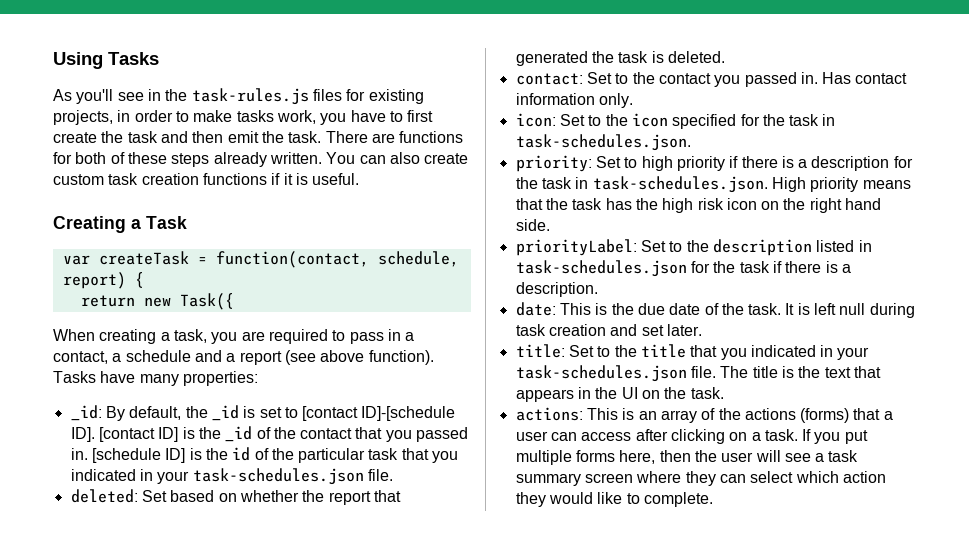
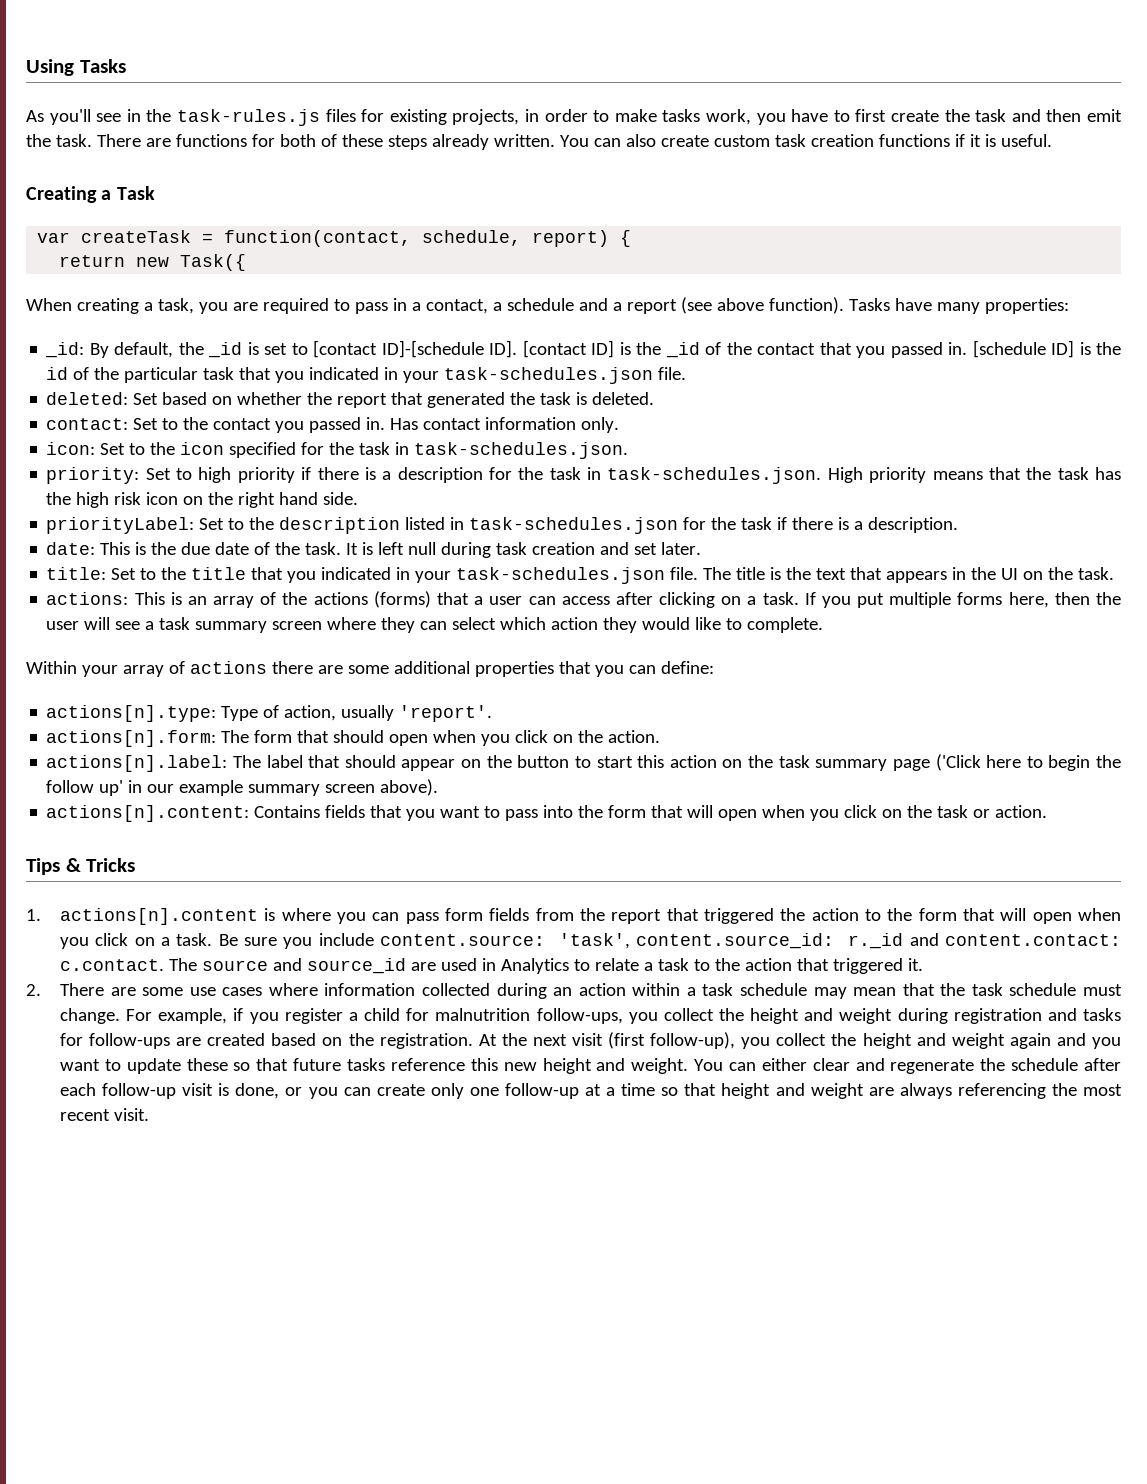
+ Within your array of actions there are some additional properties that you can define:
+ actions[n].type: Type of action, usually 'report'.
+ actions[n].form: The form that should open when you click on the action.
+ actions[n].label: The label that should appear on the button to start this action on the task summary page ('Click here to begin the follow up' in our example summary screen above).
+ actions[n].content: Contains fields that you want to pass into the form that will open when you click on the task or action.
+ Tips & Tricks
+ 1. actions[n].content is where you can pass form fields from the report that triggered the action to the form that will open when you click on a task. Be sure you include content.source: 'task', content.source_id: r._id and content.contact: c.contact. The source and source_id are used in Analytics to relate a task to the action that triggered it.
+ 2. There are some use cases where information collected during an action within a task schedule may mean that the task schedule must change. For example, if you register a child for malnutrition follow-ups, you collect the height and weight during registration and tasks for follow-ups are created based on the registration. At the next visit (first follow-up), you collect the height and weight again and you want to update these so that future tasks reference this new height and weight. You can either clear and regenerate the schedule after each follow-up visit is done, or you can create only one follow-up at a time so that height and weight are always referencing the most recent visit.

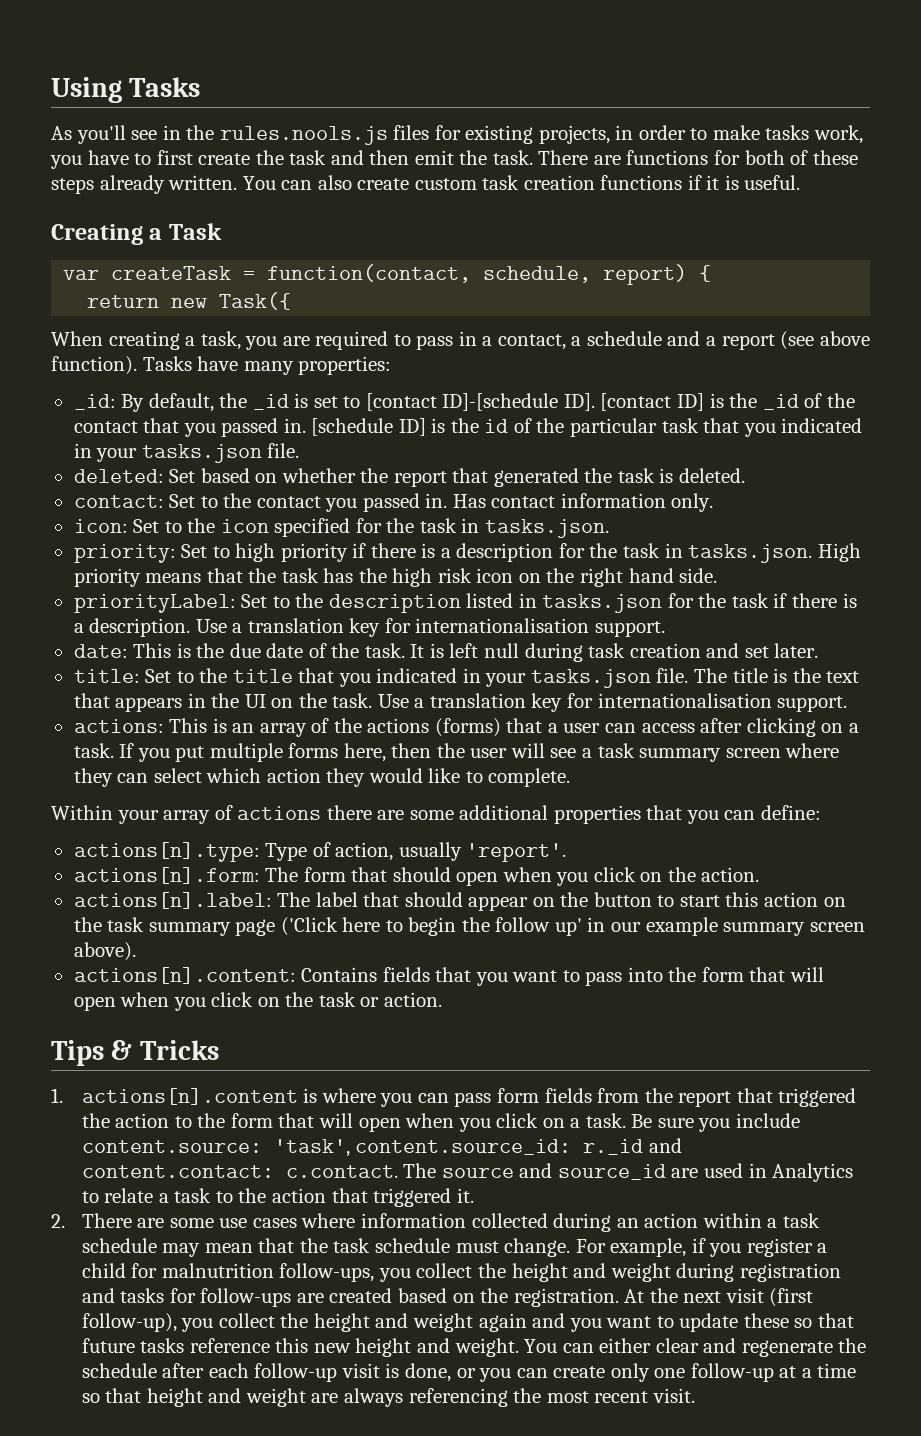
- As you'll see in the task-rules.js files for existing projects, in order to make tasks work, you have to first create the task and then emit the task.
+ As you'll see in the rules.nools.js files for existing projects, in order to make tasks work, you have to first create the task and then emit the task.
- [schedule ID] is the id of the particular task that you indicated in your task-schedules.json file.
+ [schedule ID] is the id of the particular task that you indicated in your tasks.json file.
- icon: Set to the icon specified for the task in task-schedules.json.
+ icon: Set to the icon specified for the task in tasks.json.
- priority: Set to high priority if there is a description for the task in task-schedules.json. High priority means that the task has the high risk icon on the right hand side.
+ priority: Set to high priority if there is a description for the task in tasks.json. High priority means that the task has the high risk icon on the right hand side.
- priorityLabel: Set to the description listed in task-schedules.json for the task if there is a description.
+ priorityLabel: Set to the description listed in tasks.json for the task if there is a description. Use a translation key for internationalisation support.
- title: Set to the title that you indicated in your task-schedules.json file.
+ title: Set to the title that you indicated in your tasks.json file.
- The title is the text that appears in the UI on the task.
+ The title is the text that appears in the UI on the task. Use a translation key for internationalisation support.

